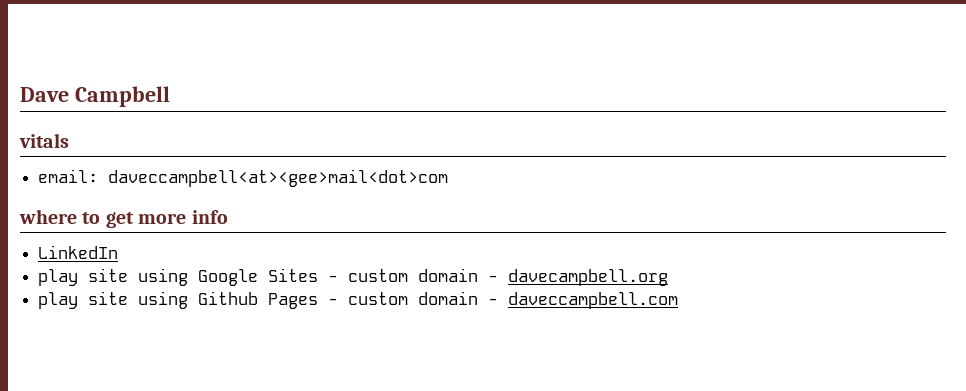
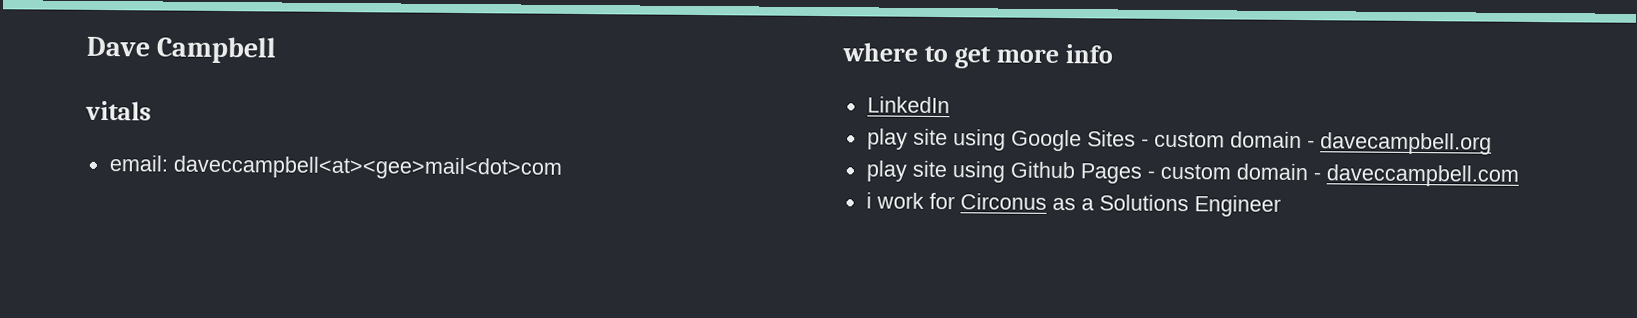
+ i work for Circonus as a Solutions Engineer

